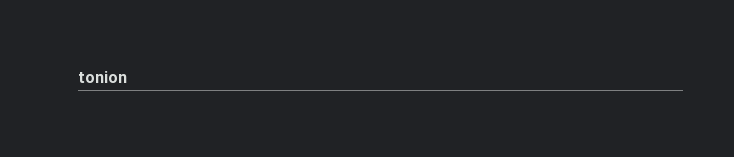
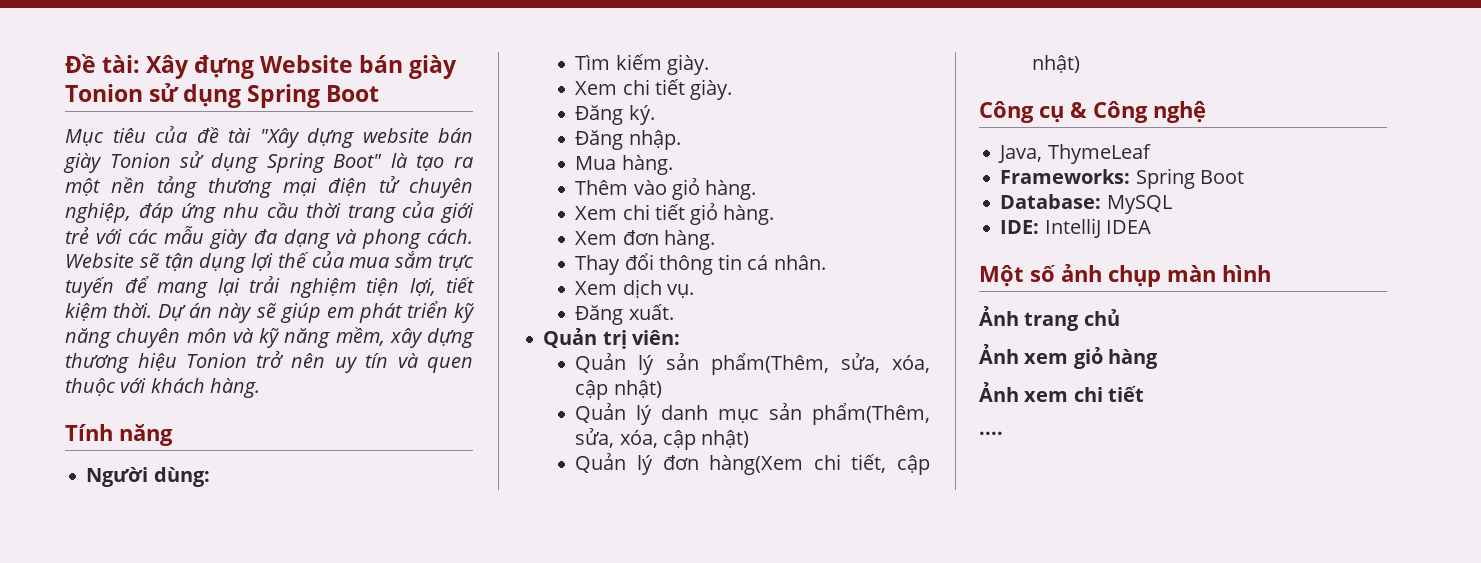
- tonion
+ Đề tài: Xây đựng Website bán giày Tonion sử dụng Spring Boot
+ Mục tiêu của đề tài "Xây dựng website bán giày Tonion sử dụng Spring Boot" là tạo ra một nền tảng thương mại điện tử chuyên nghiệp, đáp ứng nhu cầu thời trang của giới trẻ với các mẫu giày đa dạng và phong cách. Website sẽ tận dụng lợi thế của mua sắm trực tuyến để mang lại trải nghiệm tiện lợi, tiết kiệm thời. Dự án này sẽ giúp em phát triển kỹ năng chuyên môn và kỹ năng mềm, xây dựng thương hiệu Tonion trở nên uy tín và quen thuộc với khách hàng.
+ Tính năng
+ Người dùng:
+ Tìm kiếm giày.
+ Xem chi tiết giày.
+ Đăng ký.
+ Đăng nhập.
+ Mua hàng.
+ Thêm vào giỏ hàng.
+ Xem chi tiết giỏ hàng.
+ Xem đơn hàng.
+ Thay đổi thông tin cá nhân.
+ Xem dịch vụ.
+ Đăng xuất.
+ Quản trị viên:
+ Quản lý sản phẩm(Thêm, sửa, xóa, cập nhật)
+ Quản lý danh mục sản phẩm(Thêm, sửa, xóa, cập nhật)
+ Quản lý đơn hàng(Xem chi tiết, cập nhật)
+ Công cụ & Công nghệ
+ Java, ThymeLeaf
+ Frameworks: Spring Boot
+ Database: MySQL
+ IDE: IntelliJ IDEA
+ Một số ảnh chụp màn hình
+ Ảnh trang chủ
+ Ảnh xem giỏ hàng
+ Ảnh xem chi tiết
+ ....

